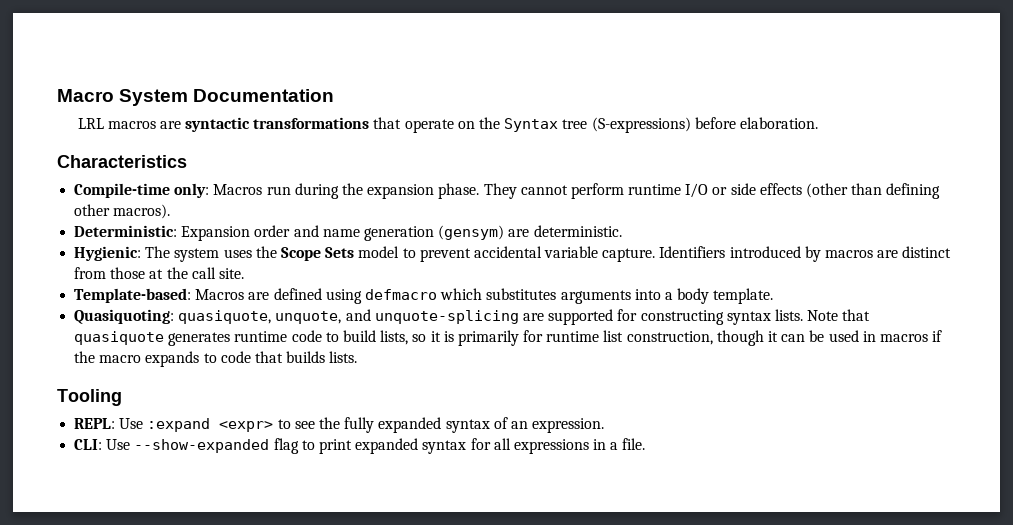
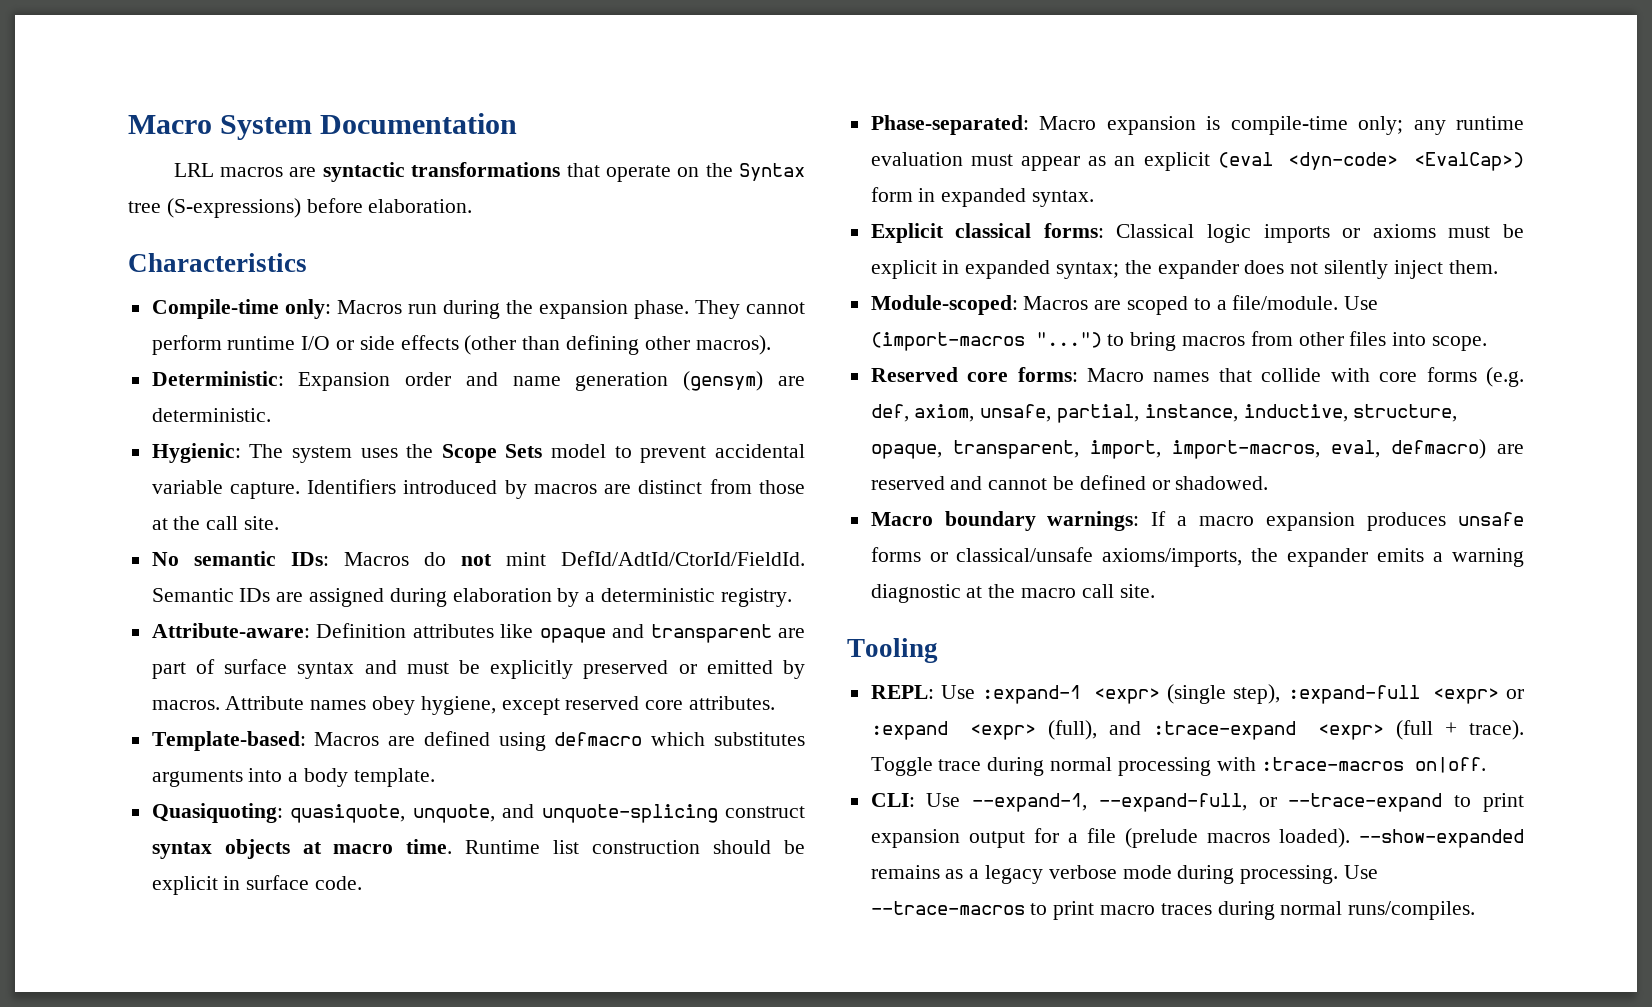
+ No semantic IDs: Macros do not mint DefId/AdtId/CtorId/FieldId. Semantic IDs are assigned during elaboration by a deterministic registry.
+ Attribute-aware: Definition attributes like opaque and transparent are part of surface syntax and must be explicitly preserved or emitted by macros. Attribute names obey hygiene, except reserved core attributes.
- Quasiquoting: quasiquote, unquote, and unquote-splicing are supported for constructing syntax lists. Note that quasiquote generates runtime code to build lists, so it is primarily for runtime list construction, though it can be used in macros if the macro expands to code that builds lists.
+ Quasiquoting: quasiquote, unquote, and unquote-splicing construct syntax objects at macro time. Runtime list construction should be explicit in surface code.
+ Phase-separated: Macro expansion is compile-time only; any runtime evaluation must appear as an explicit (eval <dyn-code> <EvalCap>) form in expanded syntax.
+ Explicit classical forms: Classical logic imports or axioms must be explicit in expanded syntax; the expander does not silently inject them.
+ Module-scoped: Macros are scoped to a file/module. Use (import-macros "...") to bring macros from other files into scope.
+ Reserved core forms: Macro names that collide with core forms (e.g. def, axiom, unsafe, partial, instance, inductive, structure, opaque, transparent, import, import-macros, eval, defmacro) are reserved and cannot be defined or shadowed.
+ Macro boundary warnings: If a macro expansion produces unsafe forms or classical/unsafe axioms/imports, the expander emits a warning diagnostic at the macro call site.
  Tooling
- REPL: Use :expand <expr> to see the fully expanded syntax of an expression.
- CLI: Use --show-expanded flag to print expanded syntax for all expressions in a file.
+ REPL: Use :expand-1 <expr> (single step), :expand-full <expr> or :expand <expr> (full), and :trace-expand <expr> (full + trace). Toggle trace during normal processing with :trace-macros on|off.
+ CLI: Use --expand-1, --expand-full, or --trace-expand to print expansion output for a file (prelude macros loaded). --show-expanded remains as a legacy verbose mode during processing. Use --trace-macros to print macro traces during normal runs/compiles.

